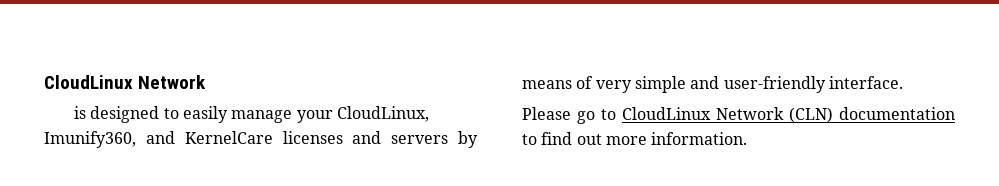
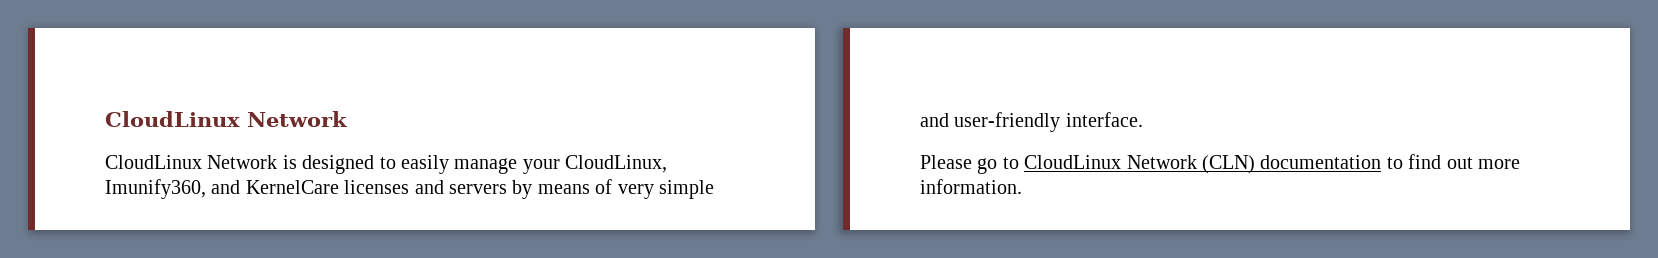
- is designed to easily manage your CloudLinux, Imunify360, and KernelCare licenses and servers by means of very simple and user-friendly interface.
+ CloudLinux Network is designed to easily manage your CloudLinux, Imunify360, and KernelCare licenses and servers by means of very simple and user-friendly interface.

